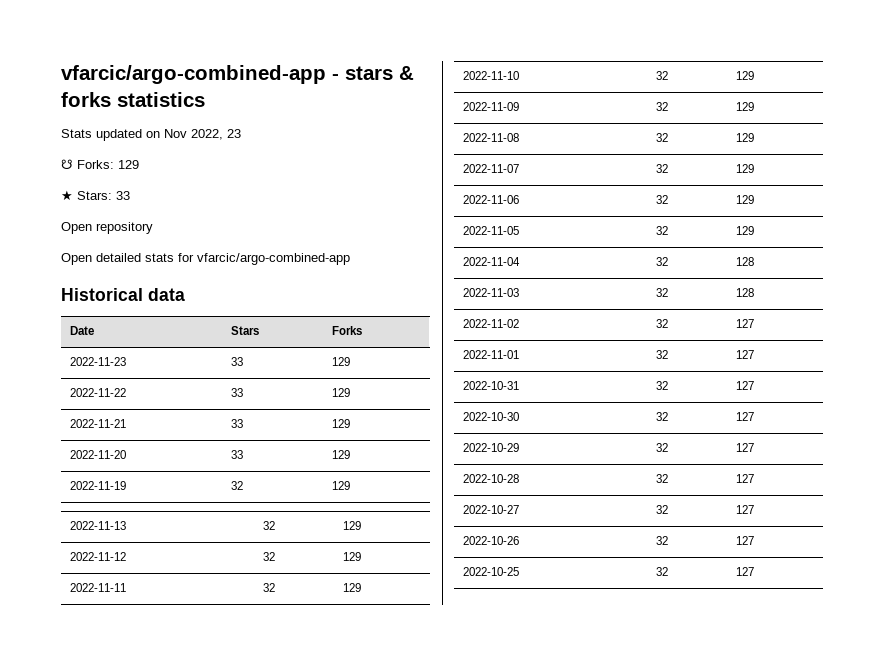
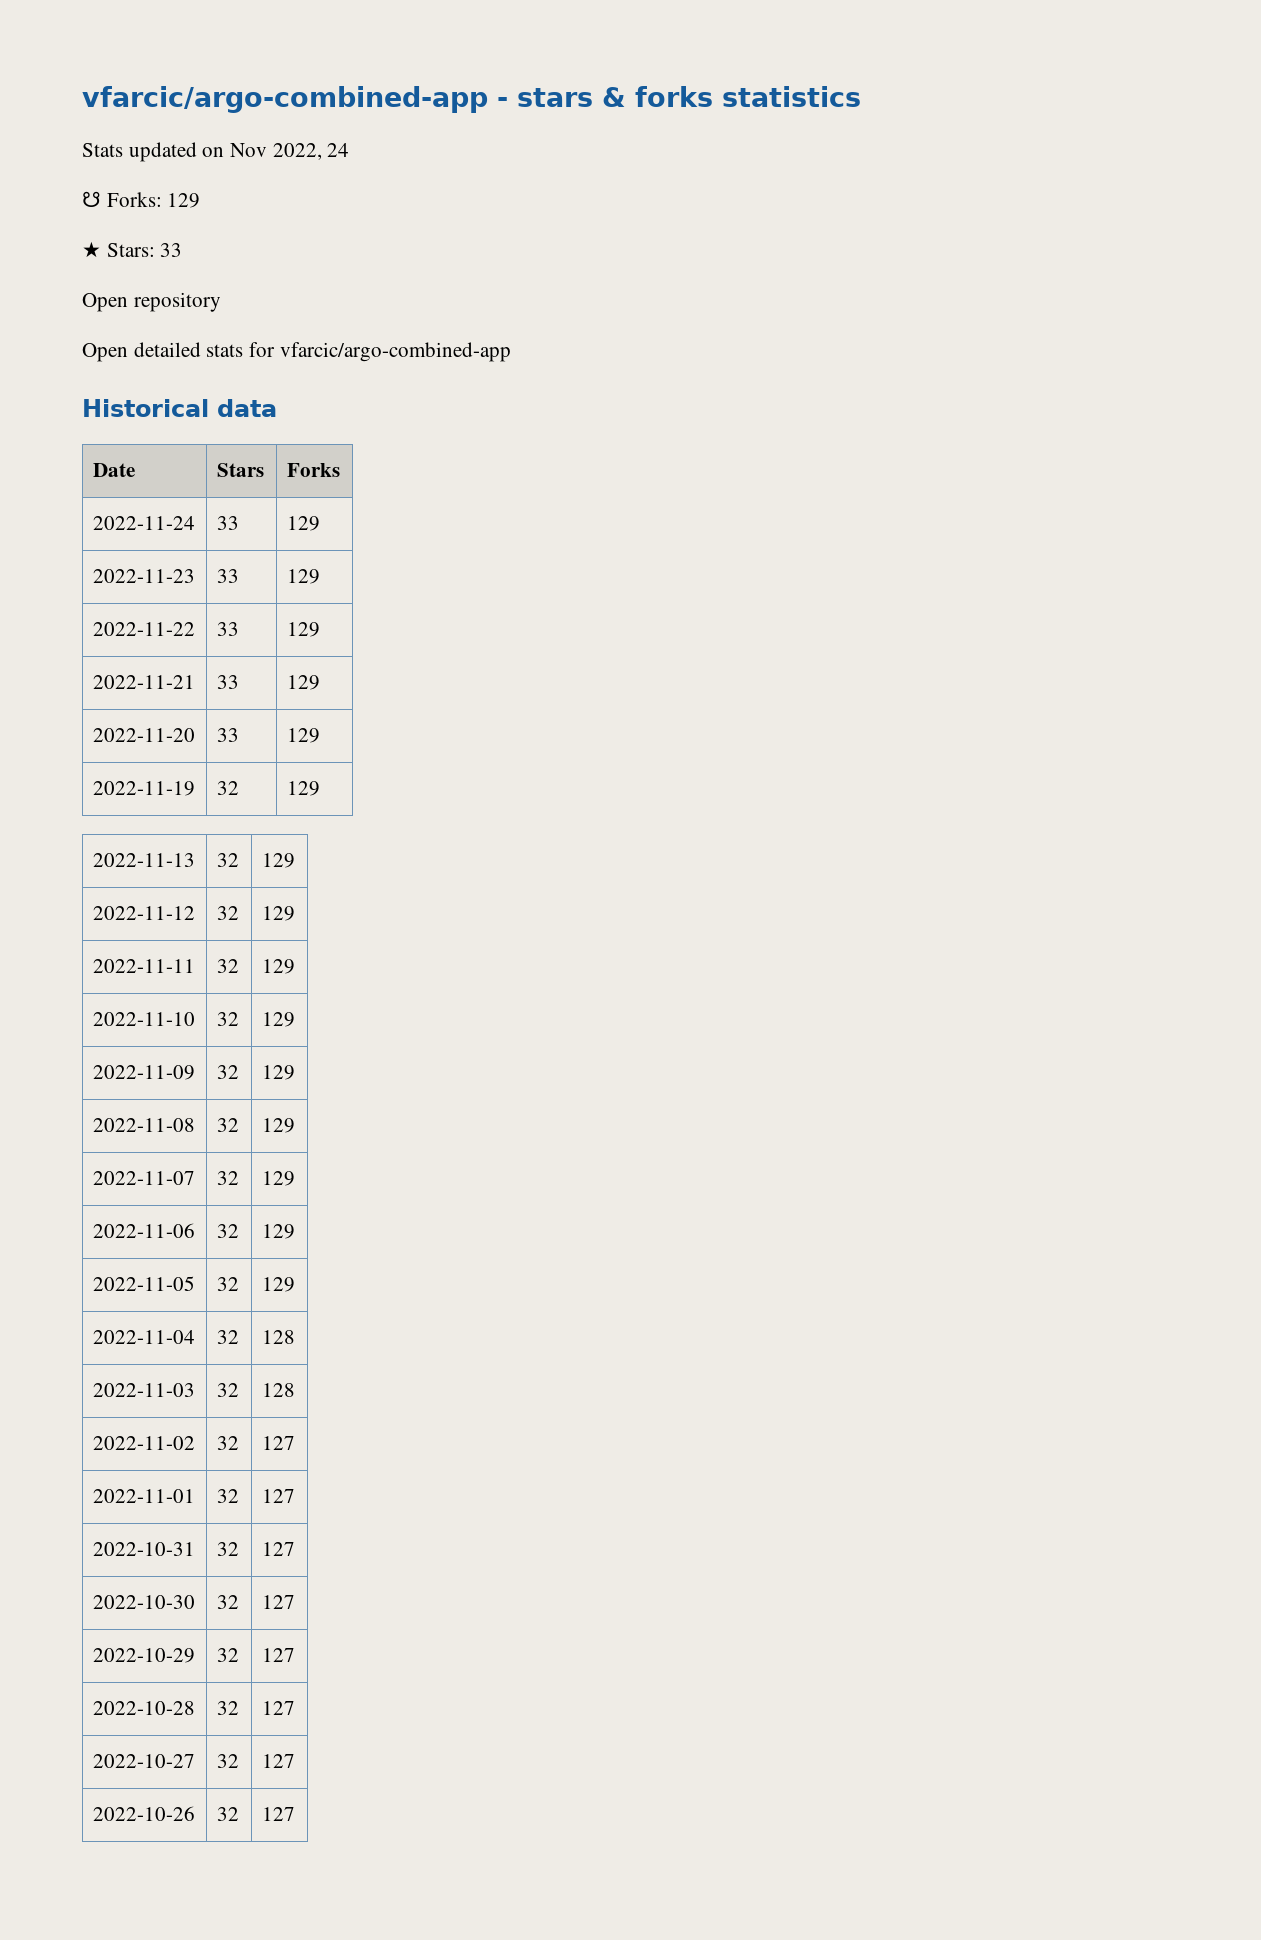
- Stats updated on Nov 2022, 23
+ Stats updated on Nov 2022, 24
+ 2022-11-24 | 33 | 129
- 2022-10-25 | 32 | 127

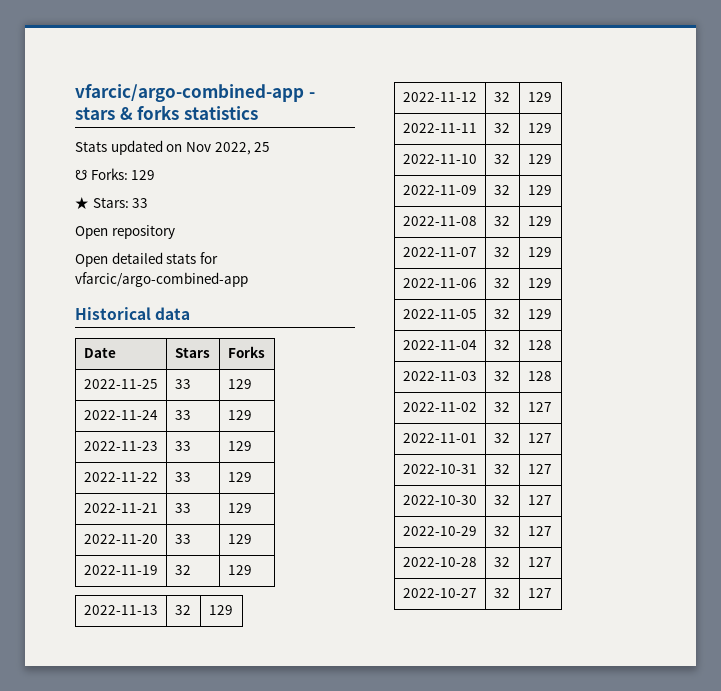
- Stats updated on Nov 2022, 24
+ Stats updated on Nov 2022, 25
+ 2022-11-25 | 33 | 129
- 2022-10-26 | 32 | 127

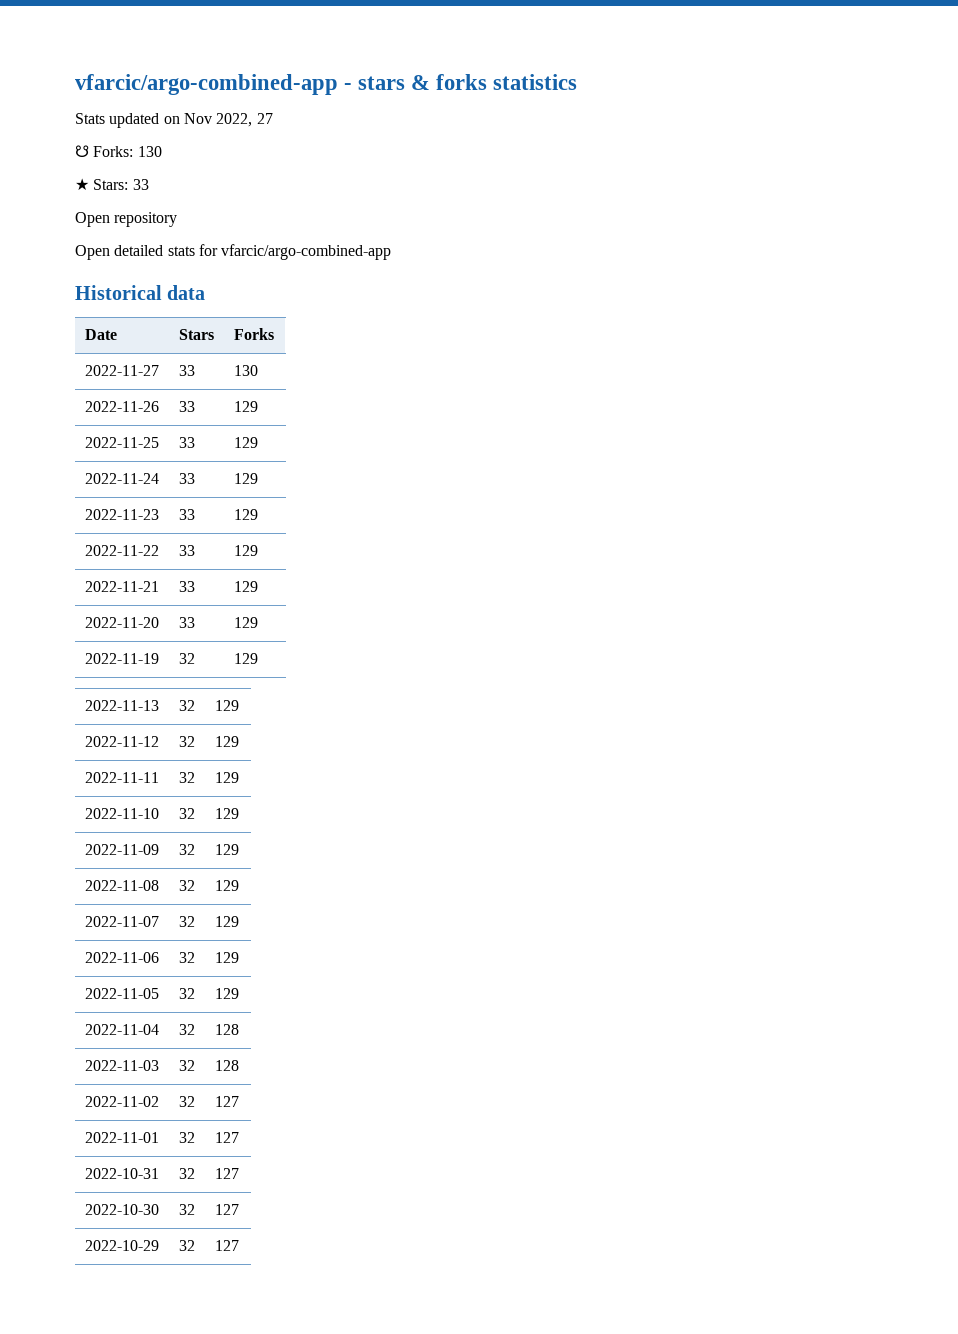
- Stats updated on Nov 2022, 25
+ Stats updated on Nov 2022, 27
- ☋ Forks: 129
+ ☋ Forks: 130
+ 2022-11-27 | 33 | 130
+ 2022-11-26 | 33 | 129
- 2022-10-28 | 32 | 127
- 2022-10-27 | 32 | 127

